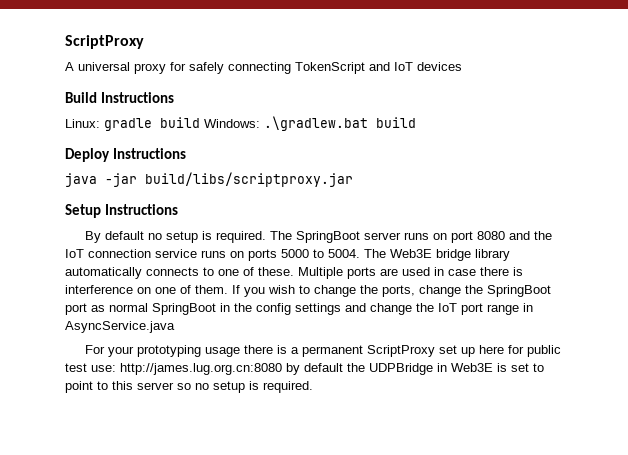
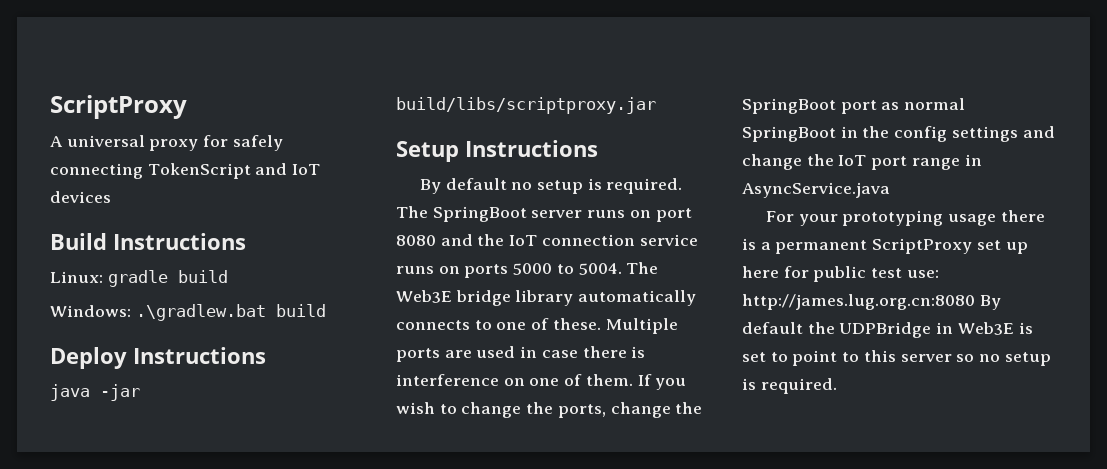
- Linux: gradle build Windows: .\gradlew.bat build
+ Linux: gradle build
+ Windows: .\gradlew.bat build
- For your prototyping usage there is a permanent ScriptProxy set up here for public test use: http://james.lug.org.cn:8080 by default the UDPBridge in Web3E is set to point to this server so no setup is required.
+ For your prototyping usage there is a permanent ScriptProxy set up here for public test use: http://james.lug.org.cn:8080 By default the UDPBridge in Web3E is set to point to this server so no setup is required.

